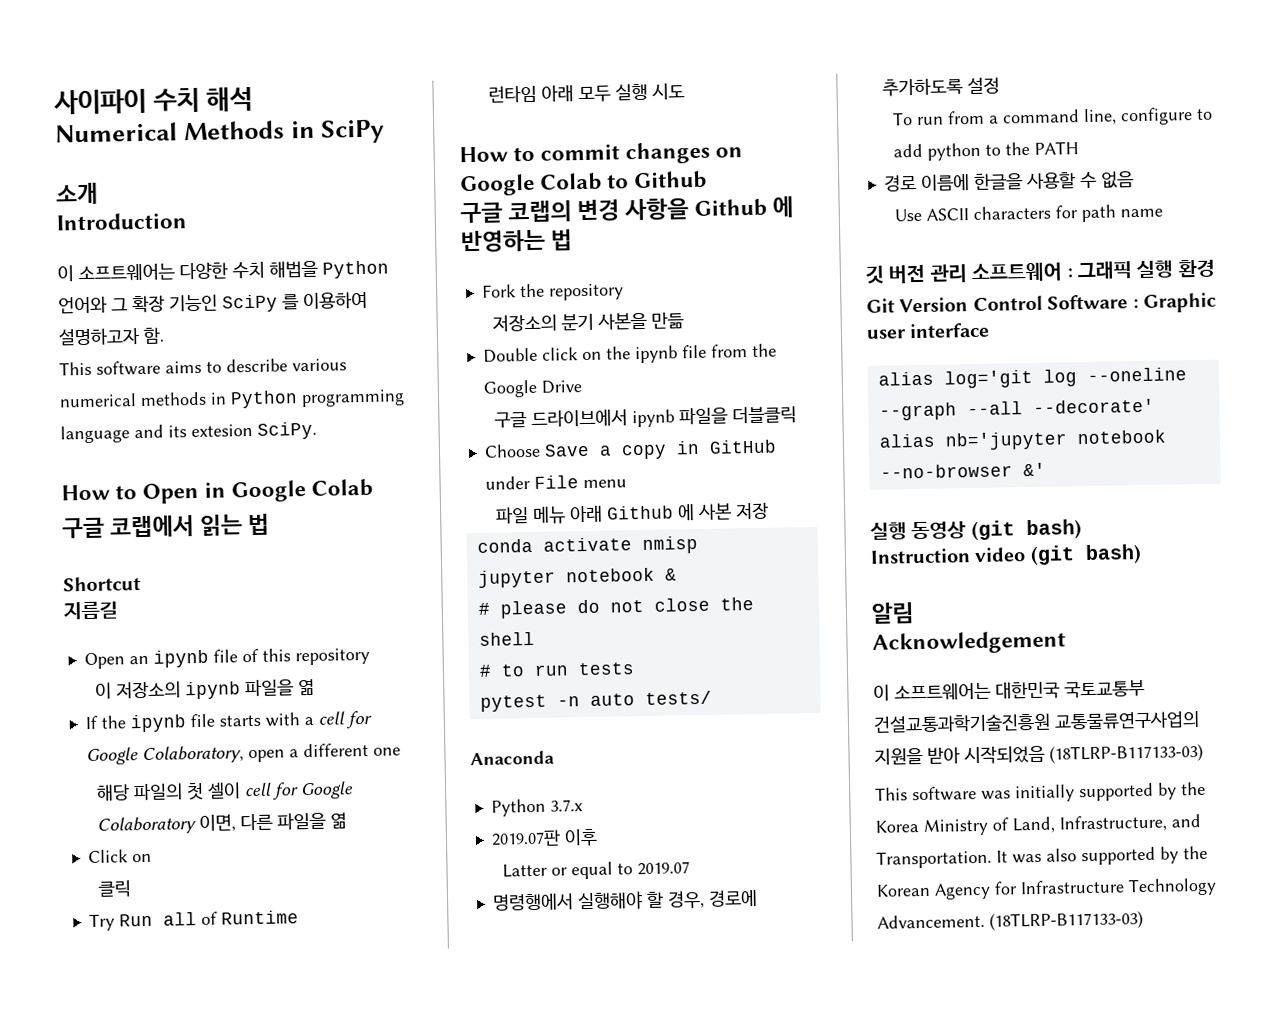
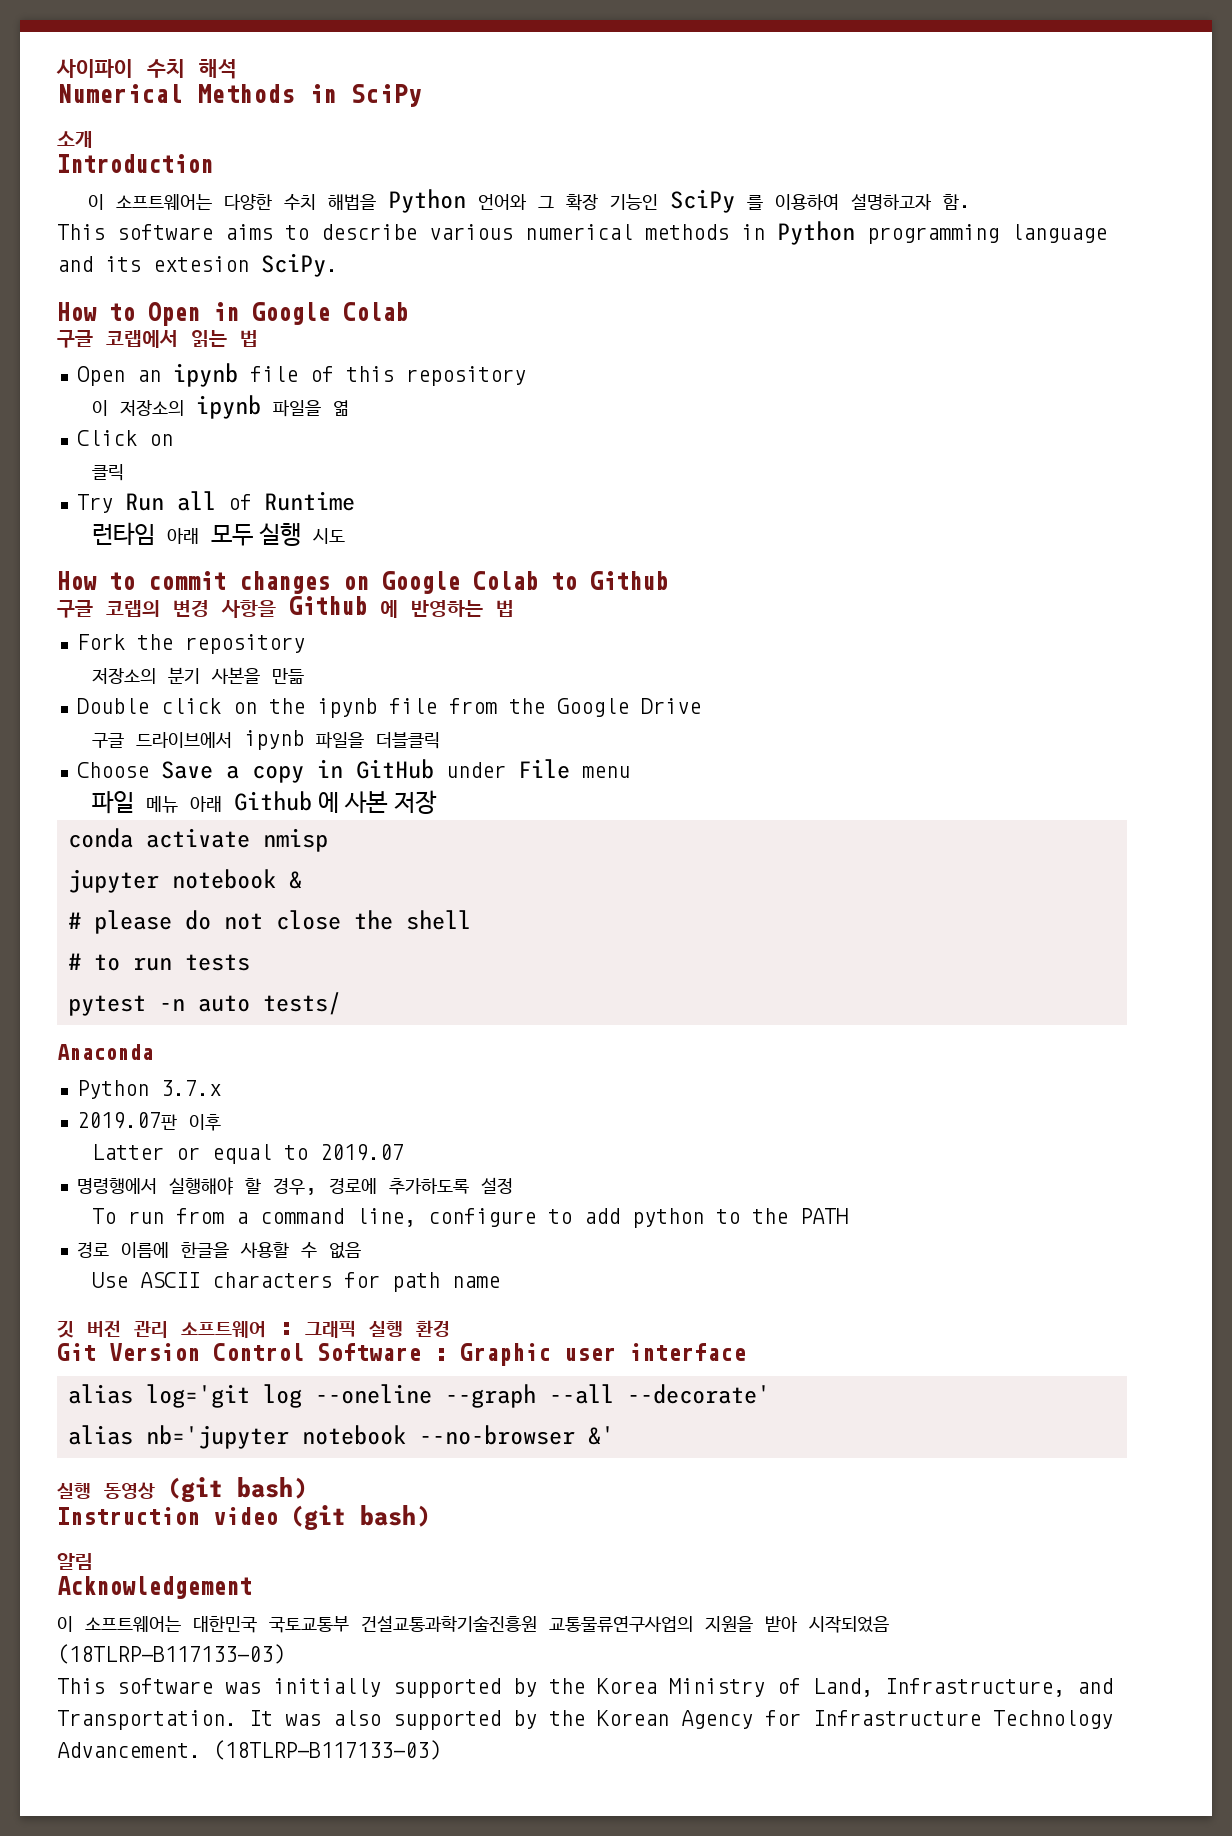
- Shortcut
- 지름길
- If the ipynb file starts with a cell for Google Colaboratory, open a different one
- 해당 파일의 첫 셀이 cell for Google Colaboratory 이면, 다른 파일을 엶

